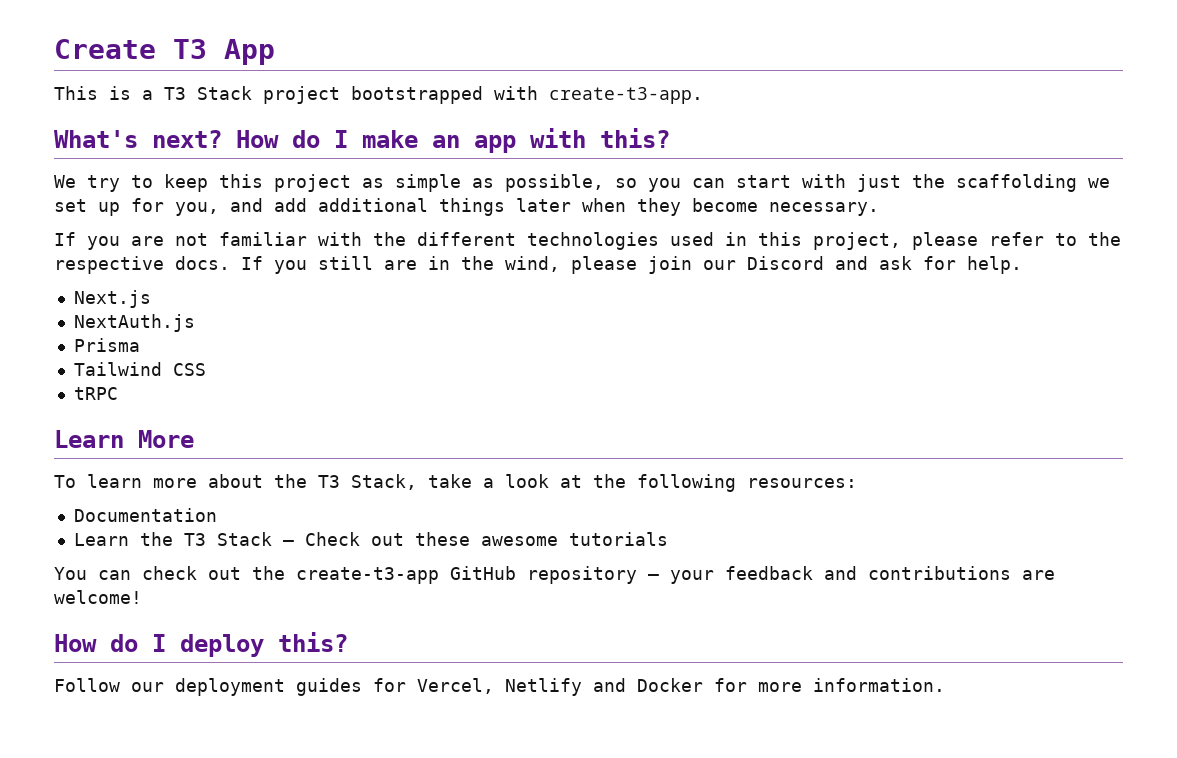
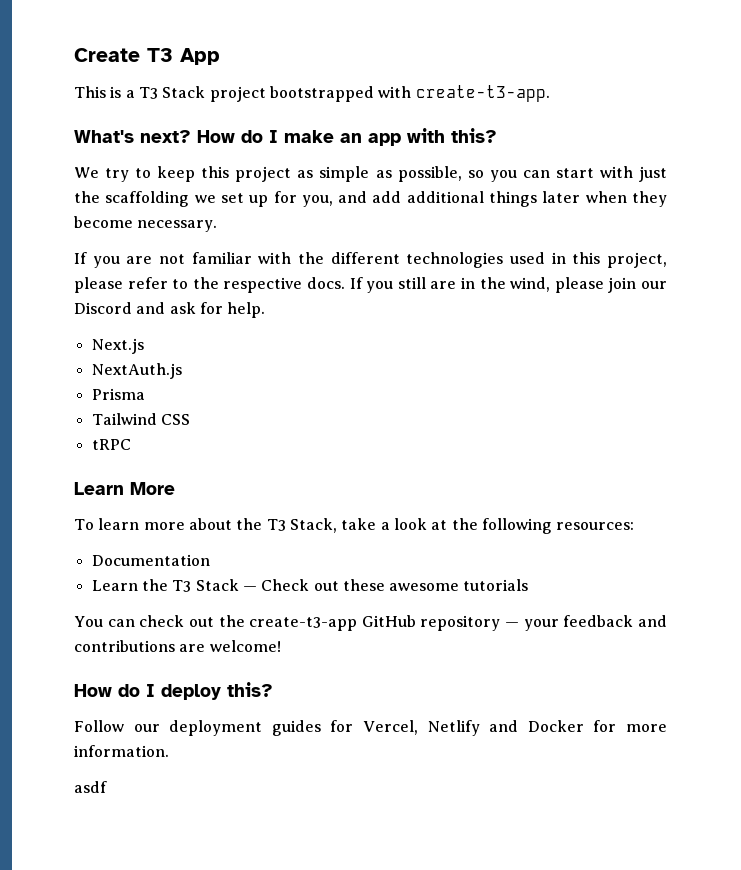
+ asdf

